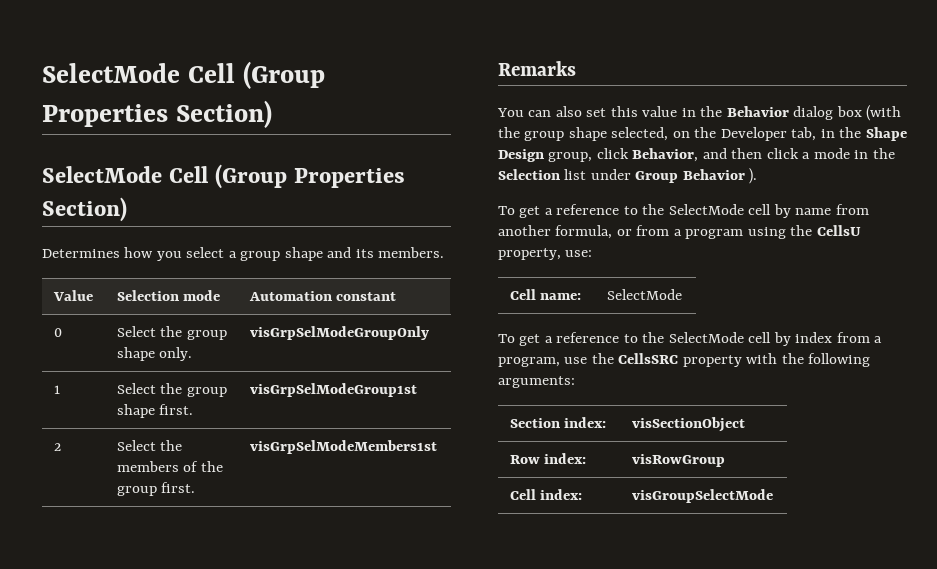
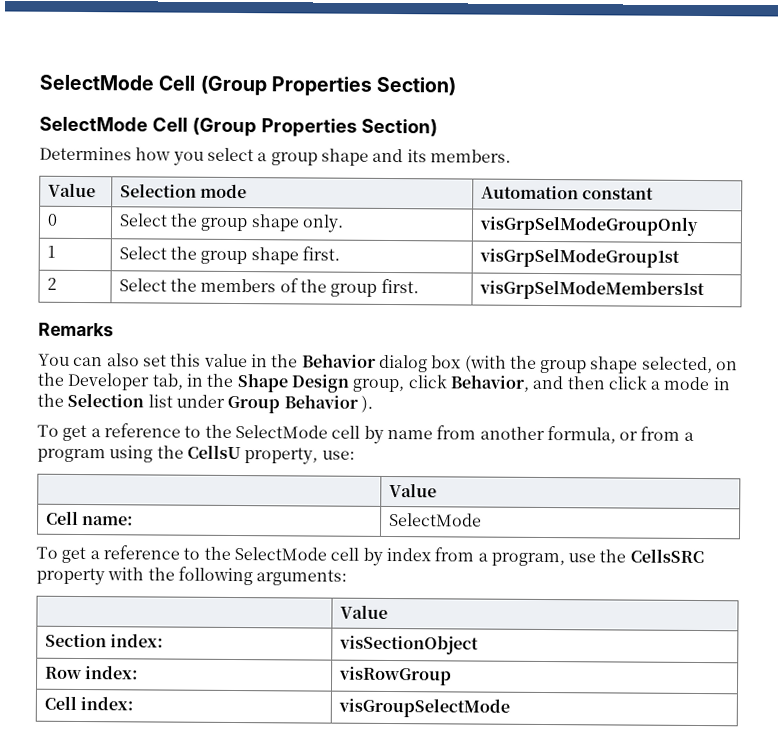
  To get a reference to the SelectMode cell by name from another formula, or from a program using the CellsU property, use:
+ | Value
  To get a reference to the SelectMode cell by index from a program, use the CellsSRC property with the following arguments:
+ | Value

